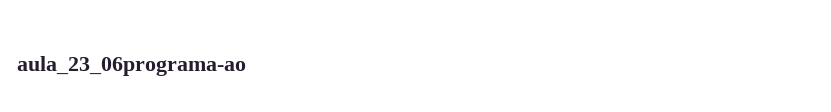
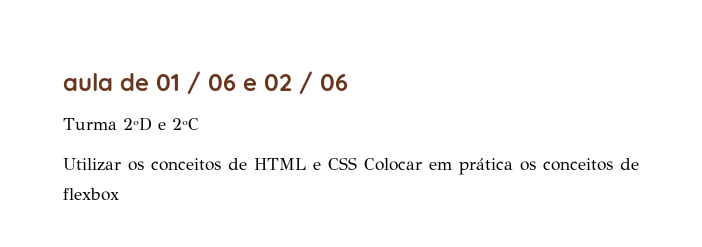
- aula_23_06programa-ao
+ aula de 01 / 06 e 02 / 06
+ Turma 2ºD e 2ºC
+ Utilizar os conceitos de HTML e CSS Colocar em prática os conceitos de flexbox

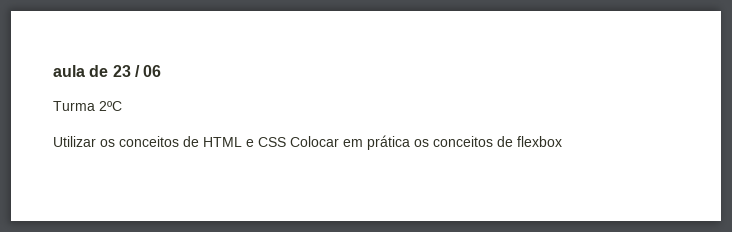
- aula de 01 / 06 e 02 / 06
+ aula de 23 / 06
- Turma 2ºD e 2ºC
+ Turma 2ºC

